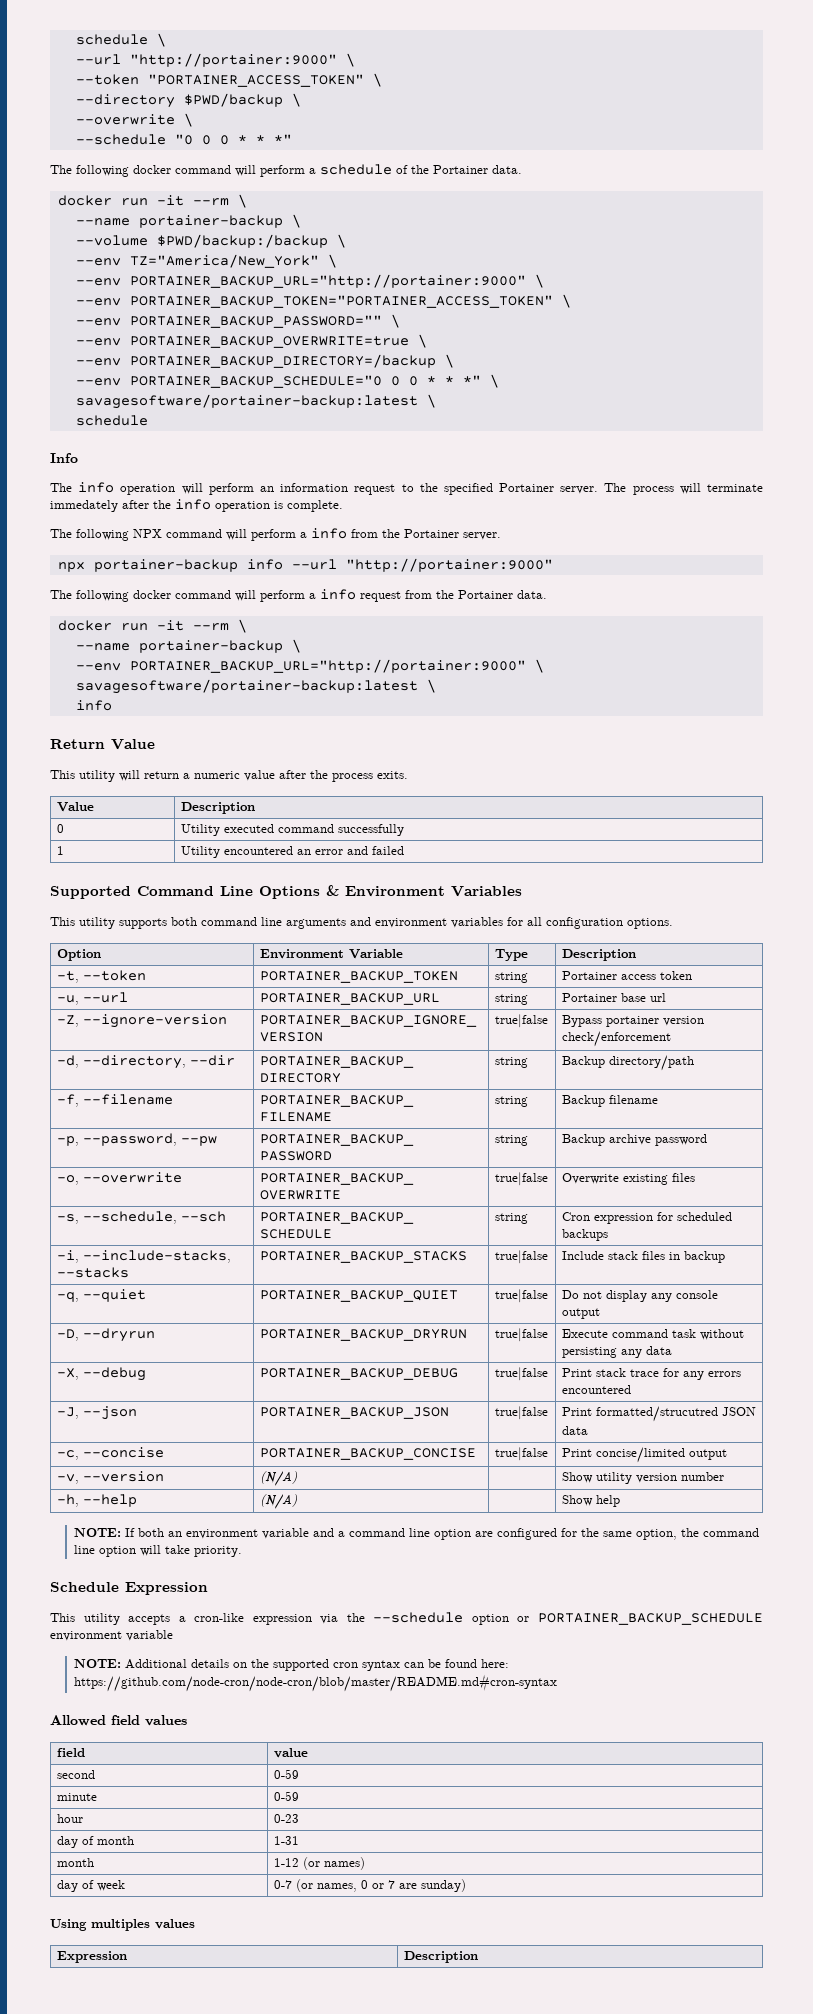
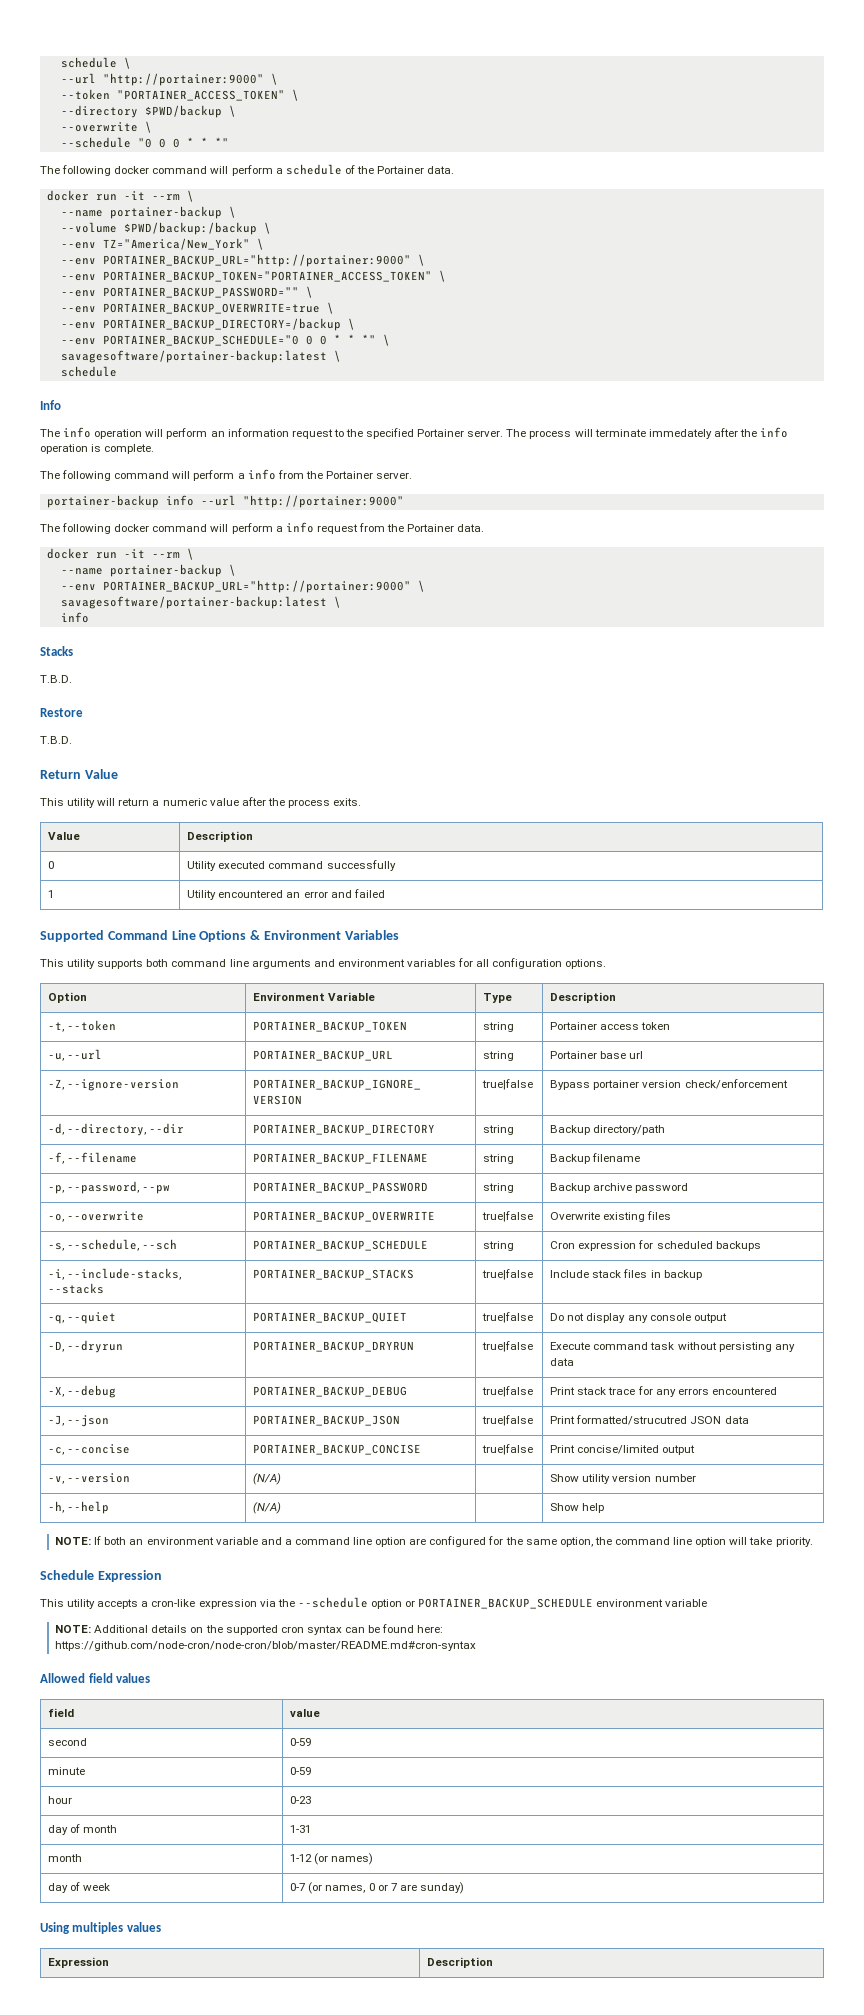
- The following NPX command will perform a info from the Portainer server.
+ The following command will perform a info from the Portainer server.
- npx portainer-backup info --url "http://portainer:9000"
+ portainer-backup info --url "http://portainer:9000"
+ Stacks
+ T.B.D.
+ Restore
+ T.B.D.

